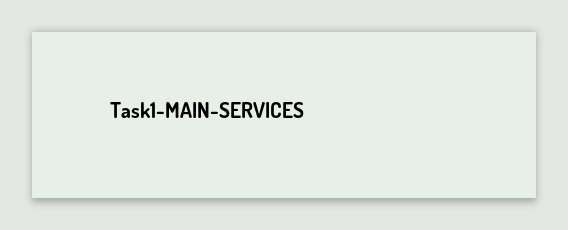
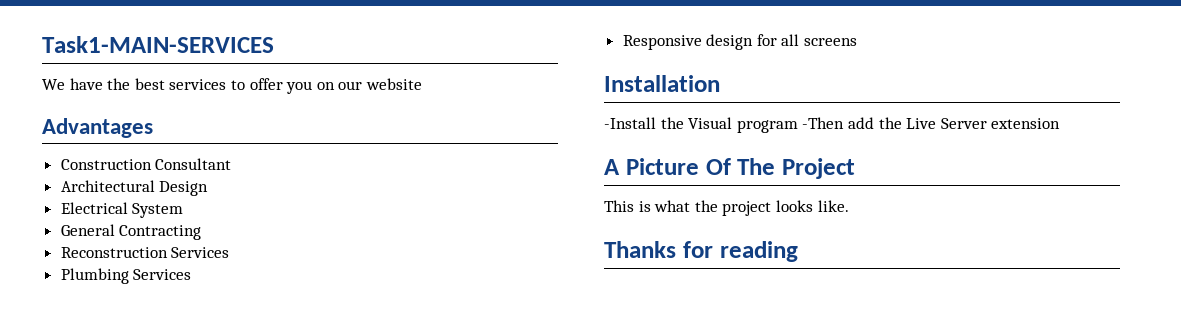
+ We have the best services to offer you on our website
+ Advantages
+ Construction Consultant
+ Architectural Design
+ Electrical System
+ General Contracting
+ Reconstruction Services
+ Plumbing Services
+ Responsive design for all screens
+ Installation
+ -Install the Visual program -Then add the Live Server extension
+ A Picture Of The Project
+ This is what the project looks like.
+ Thanks for reading

